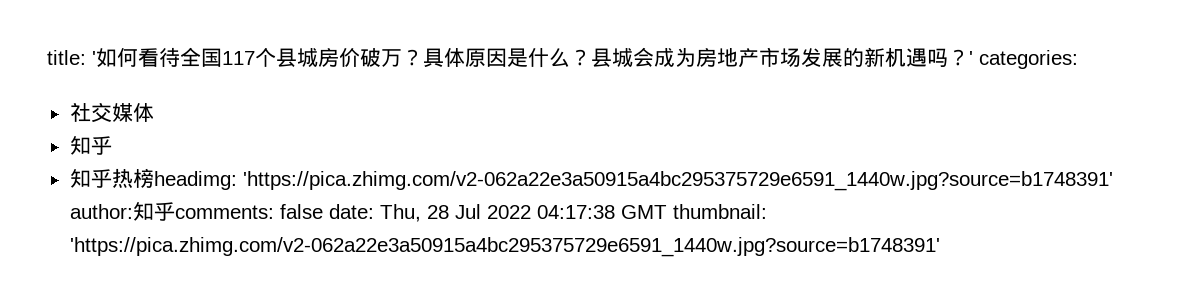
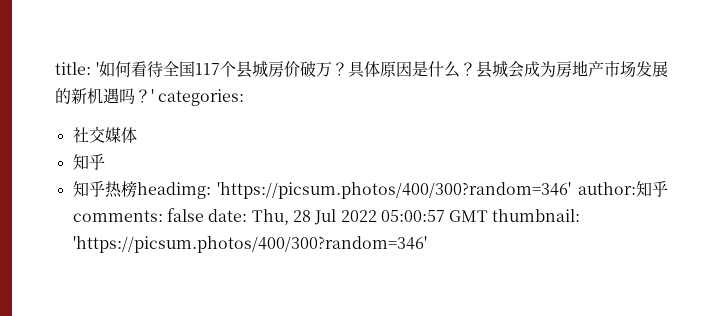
- 知乎热榜headimg: 'https://pica.zhimg.com/v2-062a22e3a50915a4bc295375729e6591_1440w.jpg?source=b1748391' author:知乎comments: false date: Thu, 28 Jul 2022 04:17:38 GMT thumbnail: 'https://pica.zhimg.com/v2-062a22e3a50915a4bc295375729e6591_1440w.jpg?source=b1748391'
+ 知乎热榜headimg: 'https://picsum.photos/400/300?random=346' author:知乎comments: false date: Thu, 28 Jul 2022 05:00:57 GMT thumbnail: 'https://picsum.photos/400/300?random=346'

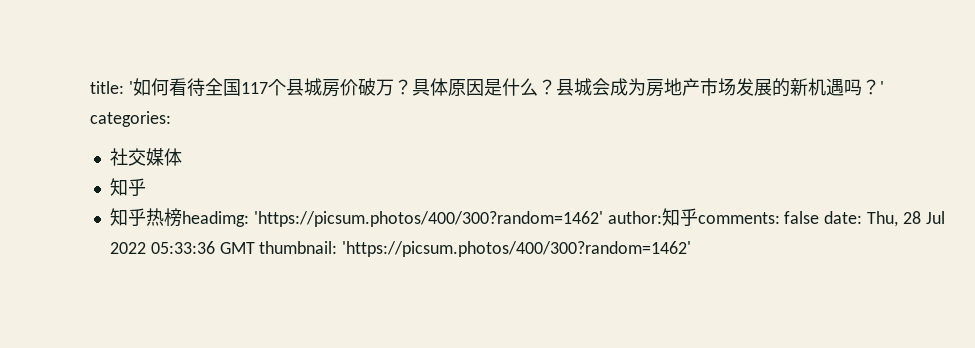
- 知乎热榜headimg: 'https://picsum.photos/400/300?random=346' author:知乎comments: false date: Thu, 28 Jul 2022 05:00:57 GMT thumbnail: 'https://picsum.photos/400/300?random=346'
+ 知乎热榜headimg: 'https://picsum.photos/400/300?random=1462' author:知乎comments: false date: Thu, 28 Jul 2022 05:33:36 GMT thumbnail: 'https://picsum.photos/400/300?random=1462'

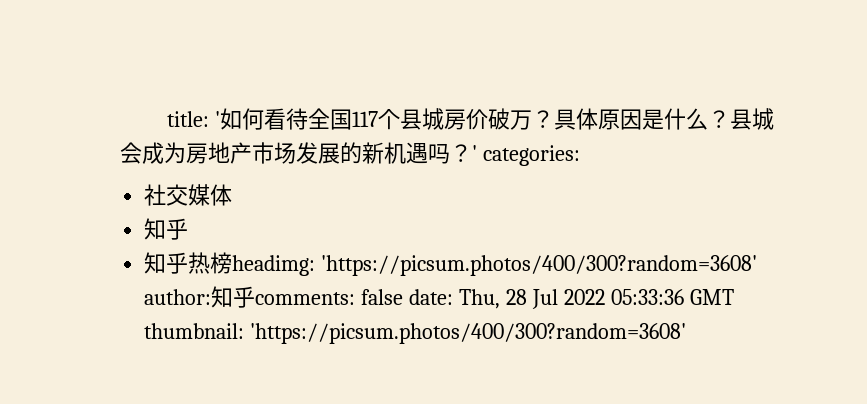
- 知乎热榜headimg: 'https://picsum.photos/400/300?random=1462' author:知乎comments: false date: Thu, 28 Jul 2022 05:33:36 GMT thumbnail: 'https://picsum.photos/400/300?random=1462'
+ 知乎热榜headimg: 'https://picsum.photos/400/300?random=3608' author:知乎comments: false date: Thu, 28 Jul 2022 05:33:36 GMT thumbnail: 'https://picsum.photos/400/300?random=3608'

